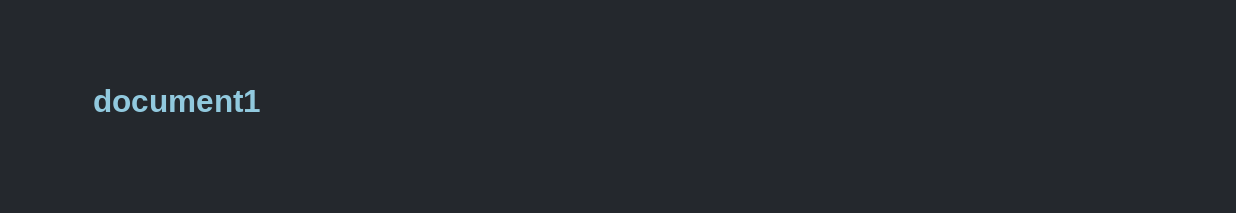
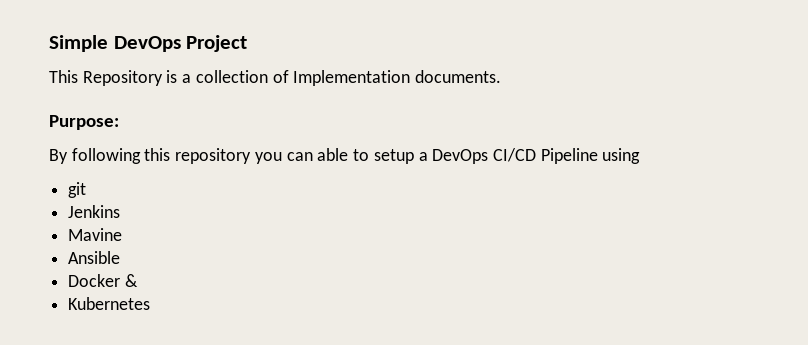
- document1
+ Simple DevOps Project
+ This Repository is a collection of Implementation documents.
+ Purpose:
+ By following this repository you can able to setup a DevOps CI/CD Pipeline using
+ git
+ Jenkins
+ Mavine
+ Ansible
+ Docker &
+ Kubernetes

